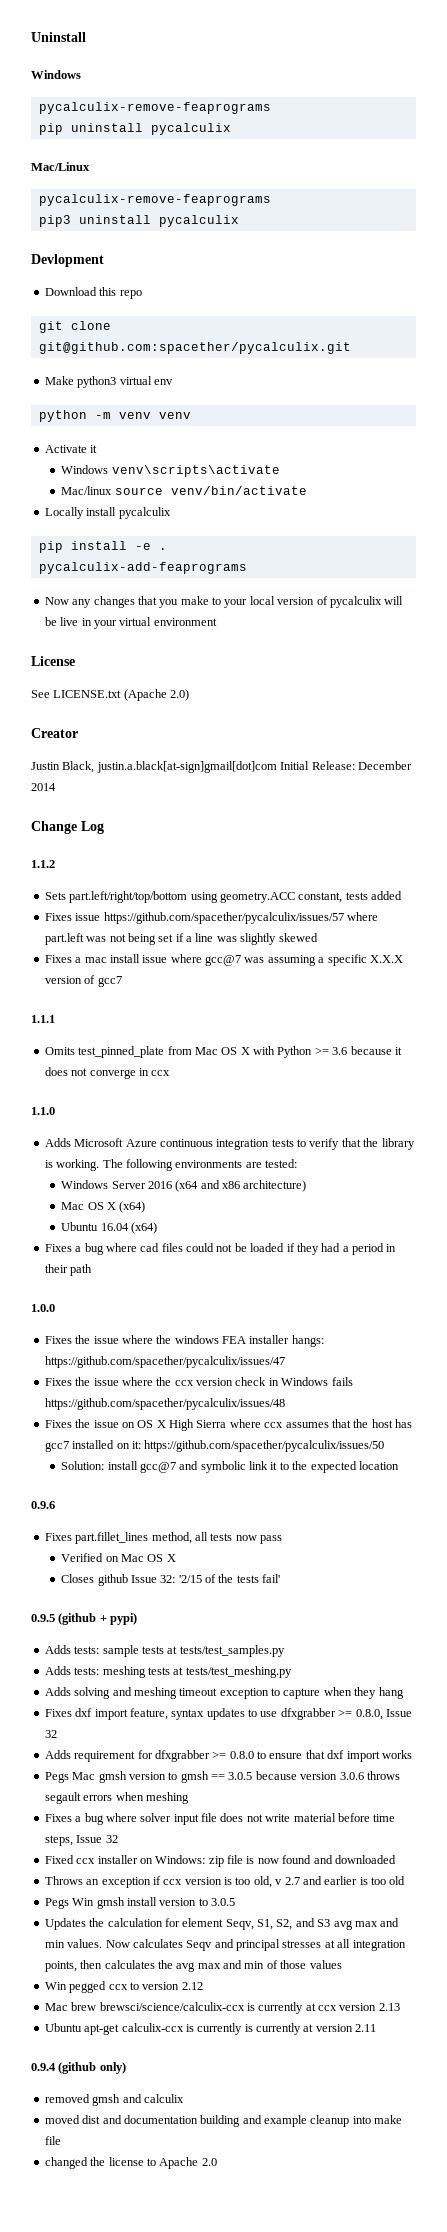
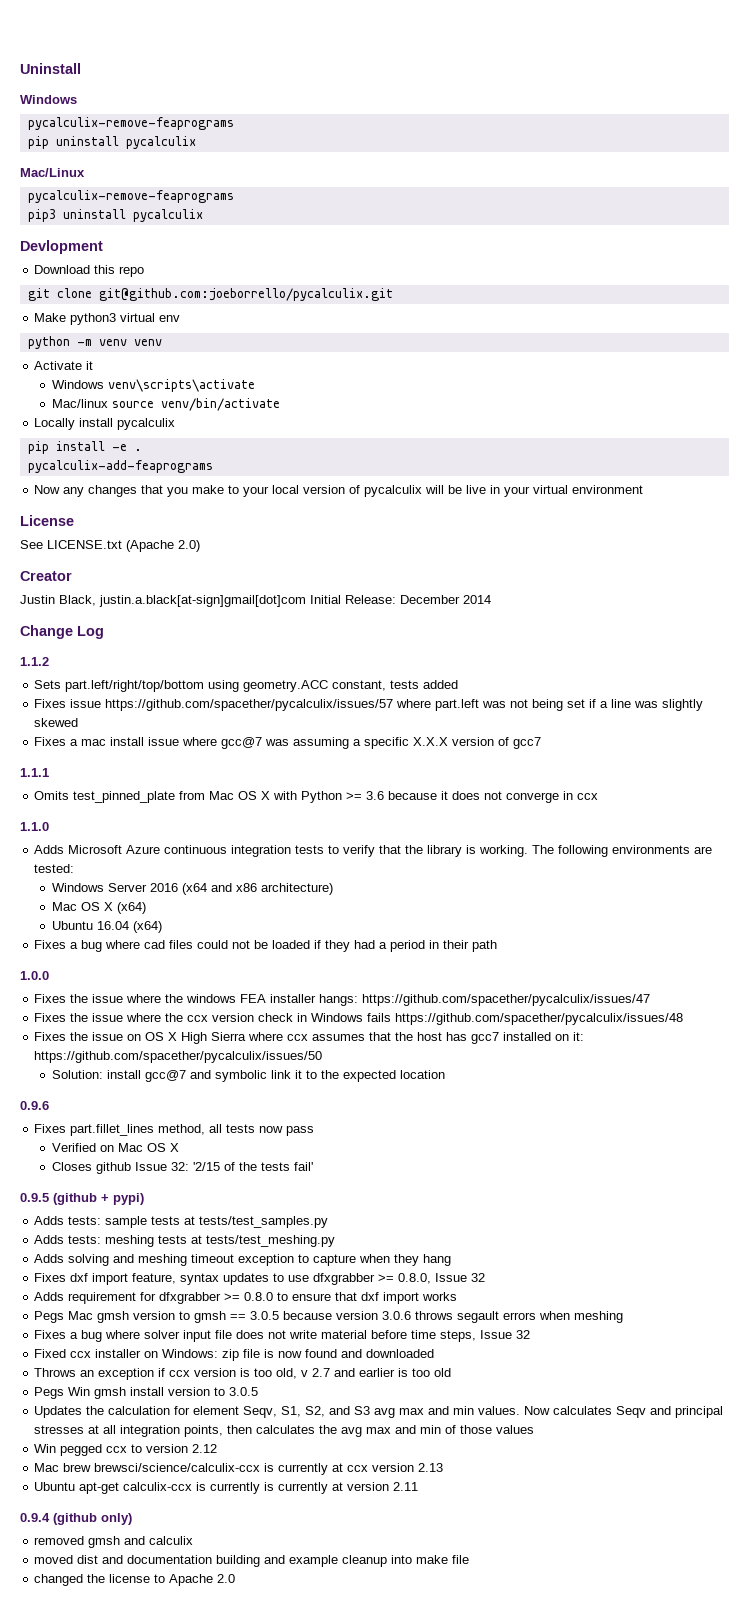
- git clone git@github.com:spacether/pycalculix.git
+ git clone git@github.com:joeborrello/pycalculix.git

